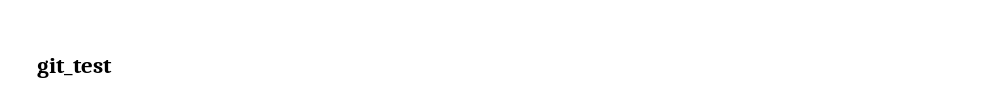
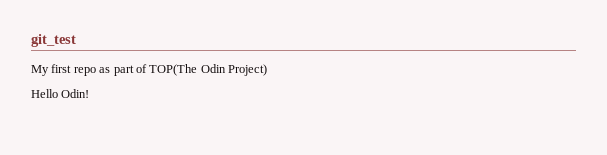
+ My first repo as part of TOP(The Odin Project)
+ Hello Odin!

